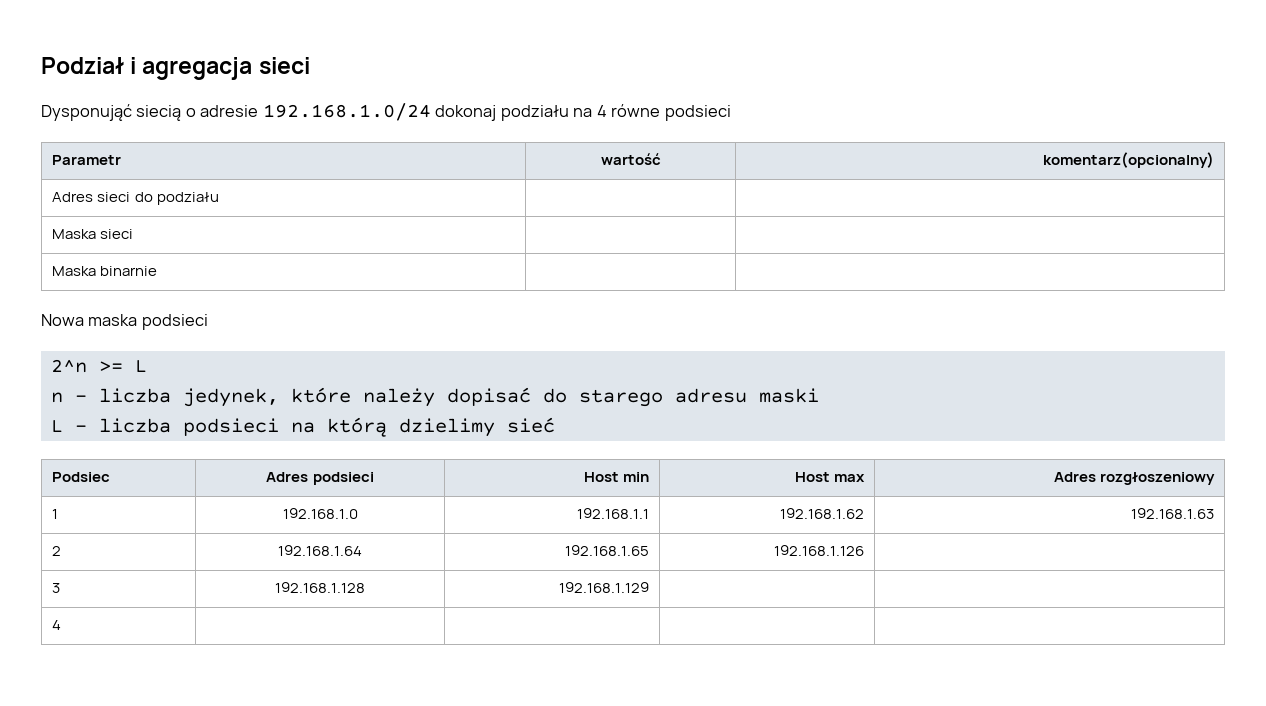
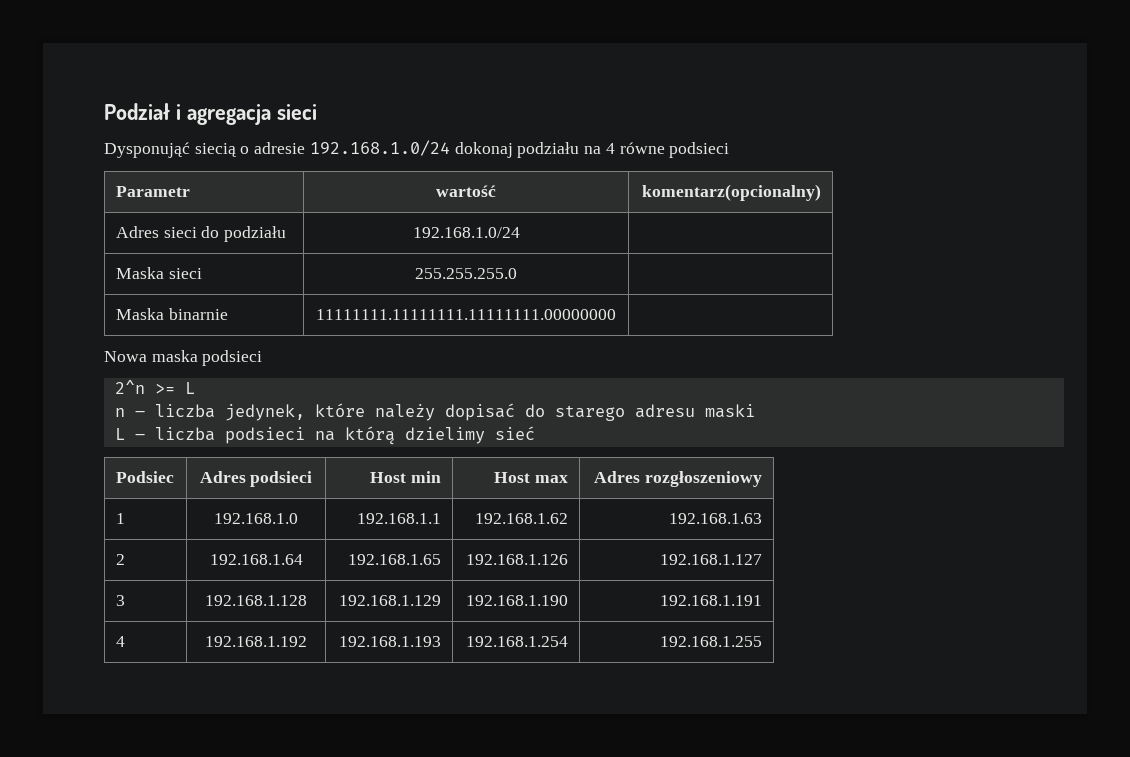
- Adres sieci do podziału | |
+ Adres sieci do podziału | 192.168.1.0/24 |
- Maska sieci | |
+ Maska sieci | 255.255.255.0 |
- Maska binarnie | |
+ Maska binarnie | 11111111.11111111.11111111.00000000 |
- 2 | 192.168.1.64 | 192.168.1.65 | 192.168.1.126 |
+ 2 | 192.168.1.64 | 192.168.1.65 | 192.168.1.126 | 192.168.1.127
- 3 | 192.168.1.128 | 192.168.1.129 | |
+ 3 | 192.168.1.128 | 192.168.1.129 | 192.168.1.190 | 192.168.1.191
- 4 | | | |
+ 4 | 192.168.1.192 | 192.168.1.193 | 192.168.1.254 | 192.168.1.255

